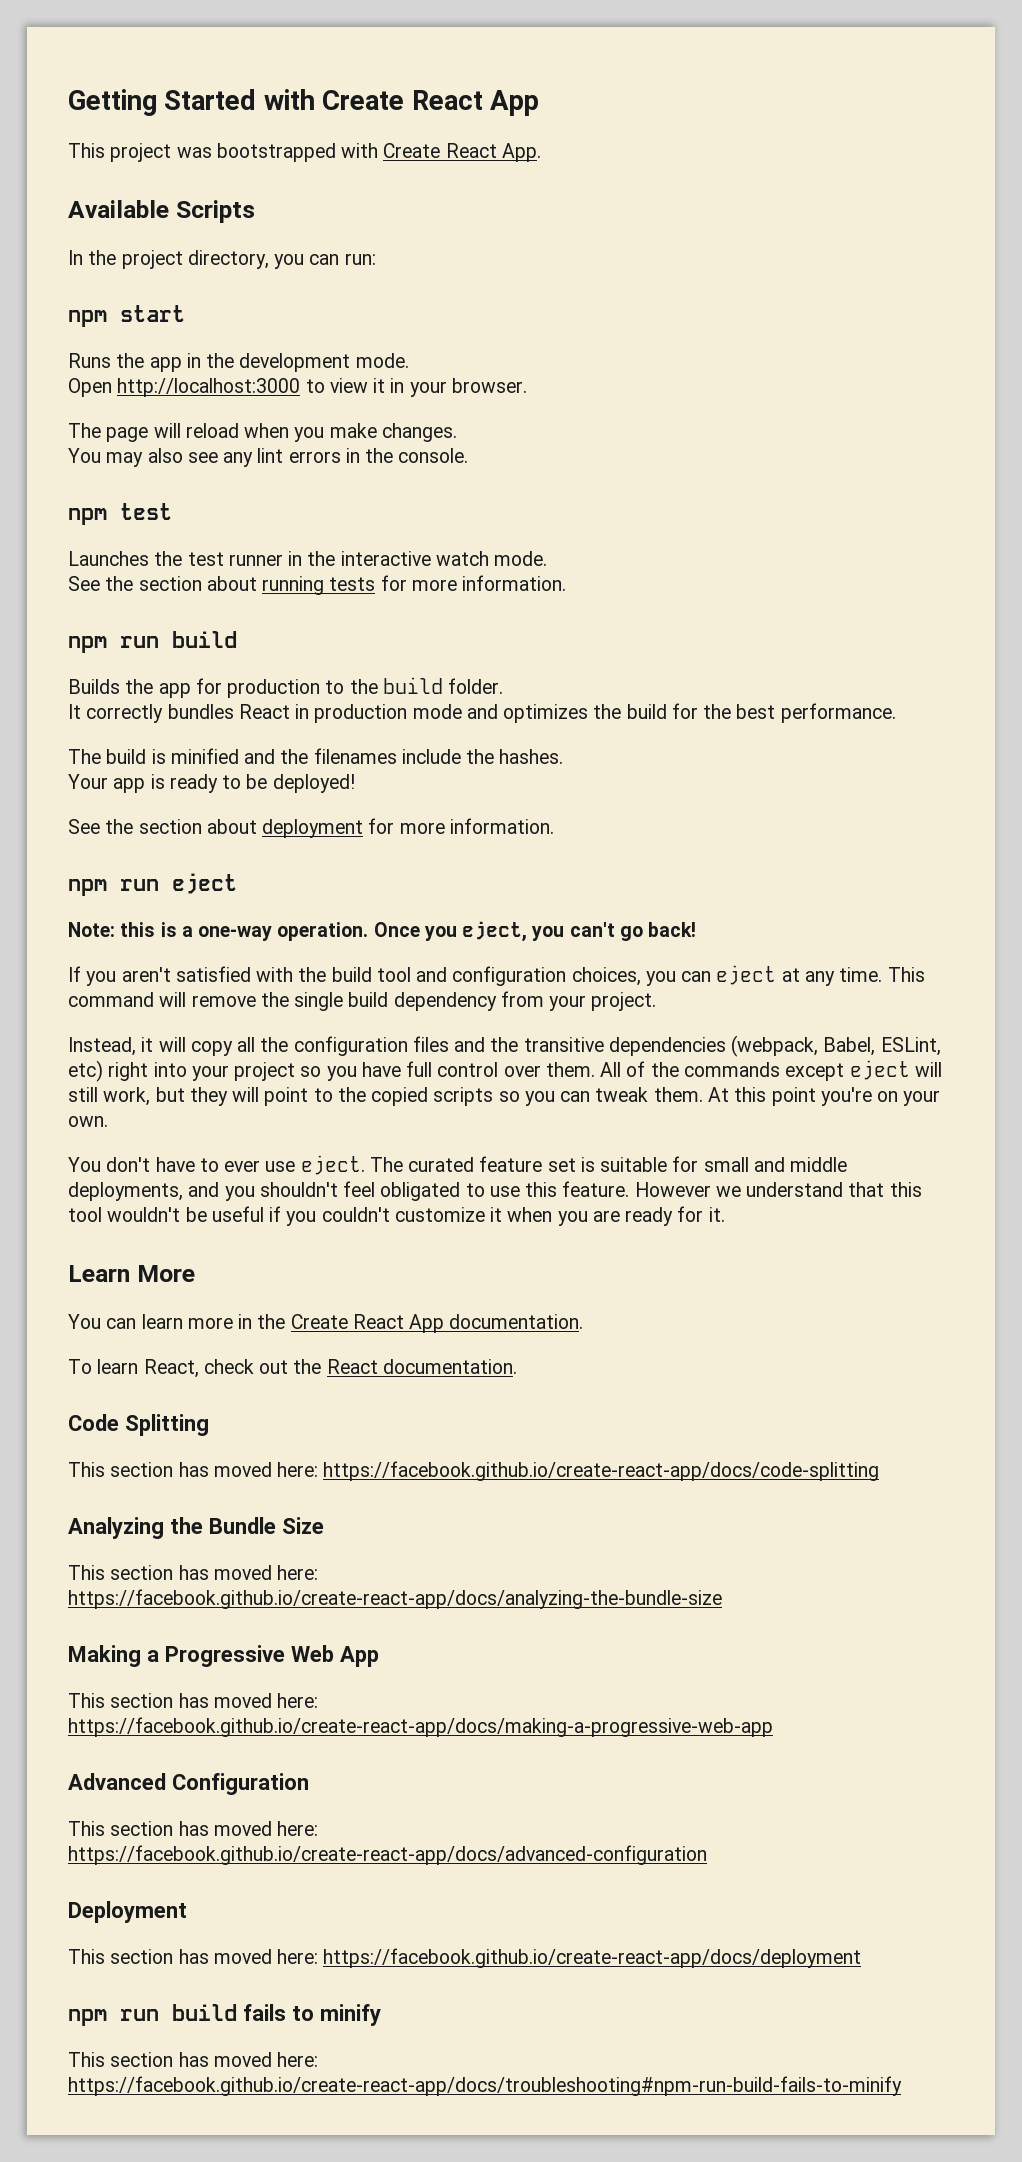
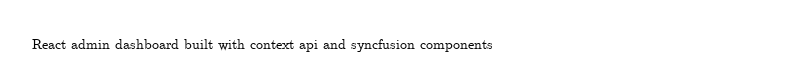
- Getting Started with Create React App
- This project was bootstrapped with Create React App.
- Available Scripts
- In the project directory, you can run:
- npm start
- Runs the app in the development mode.
- Open http://localhost:3000 to view it in your browser.
- The page will reload when you make changes.
- You may also see any lint errors in the console.
- npm test
- Launches the test runner in the interactive watch mode.
- See the section about running tests for more information.
- npm run build
- Builds the app for production to the build folder.
- It correctly bundles React in production mode and optimizes the build for the best performance.
- The build is minified and the filenames include the hashes.
- Your app is ready to be deployed!
- See the section about deployment for more information.
- npm run eject
- Note: this is a one-way operation. Once you eject, you can't go back!
- If you aren't satisfied with the build tool and configuration choices, you can eject at any time. This command will remove the single build dependency from your project.
- Instead, it will copy all the configuration files and the transitive dependencies (webpack, Babel, ESLint, etc) right into your project so you have full control over them. All of the commands except eject will still work, but they will point to the copied scripts so you can tweak them. At this point you're on your own.
- You don't have to ever use eject. The curated feature set is suitable for small and middle deployments, and you shouldn't feel obligated to use this feature. However we understand that this tool wouldn't be useful if you couldn't customize it when you are ready for it.
- Learn More
- You can learn more in the Create React App documentation.
- To learn React, check out the React documentation.
- Code Splitting
- This section has moved here: https://facebook.github.io/create-react-app/docs/code-splitting
- Analyzing the Bundle Size
- This section has moved here: https://facebook.github.io/create-react-app/docs/analyzing-the-bundle-size
- Making a Progressive Web App
- This section has moved here: https://facebook.github.io/create-react-app/docs/making-a-progressive-web-app
- Advanced Configuration
- This section has moved here: https://facebook.github.io/create-react-app/docs/advanced-configuration
- Deployment
- This section has moved here: https://facebook.github.io/create-react-app/docs/deployment
- npm run build fails to minify
- This section has moved here: https://facebook.github.io/create-react-app/docs/troubleshooting#npm-run-build-fails-to-minify
+ React admin dashboard built with context api and syncfusion components

